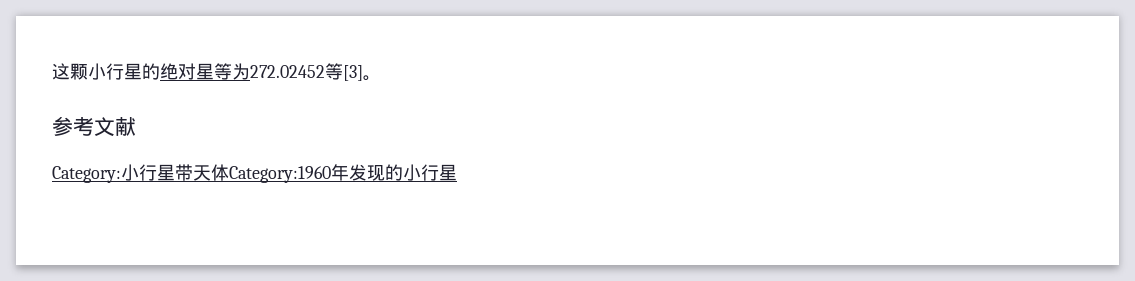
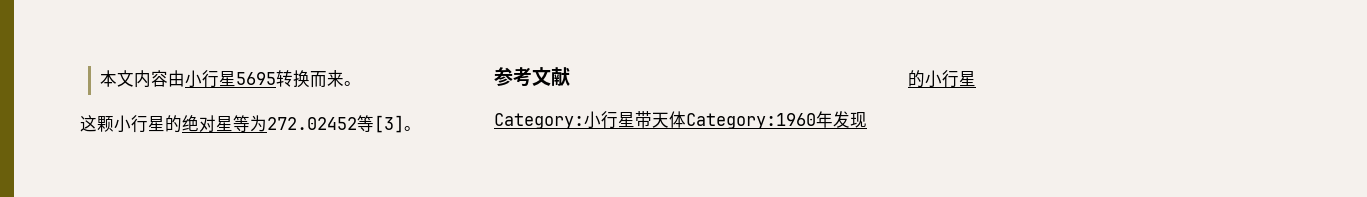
+ 本文内容由小行星5695转换而来。

